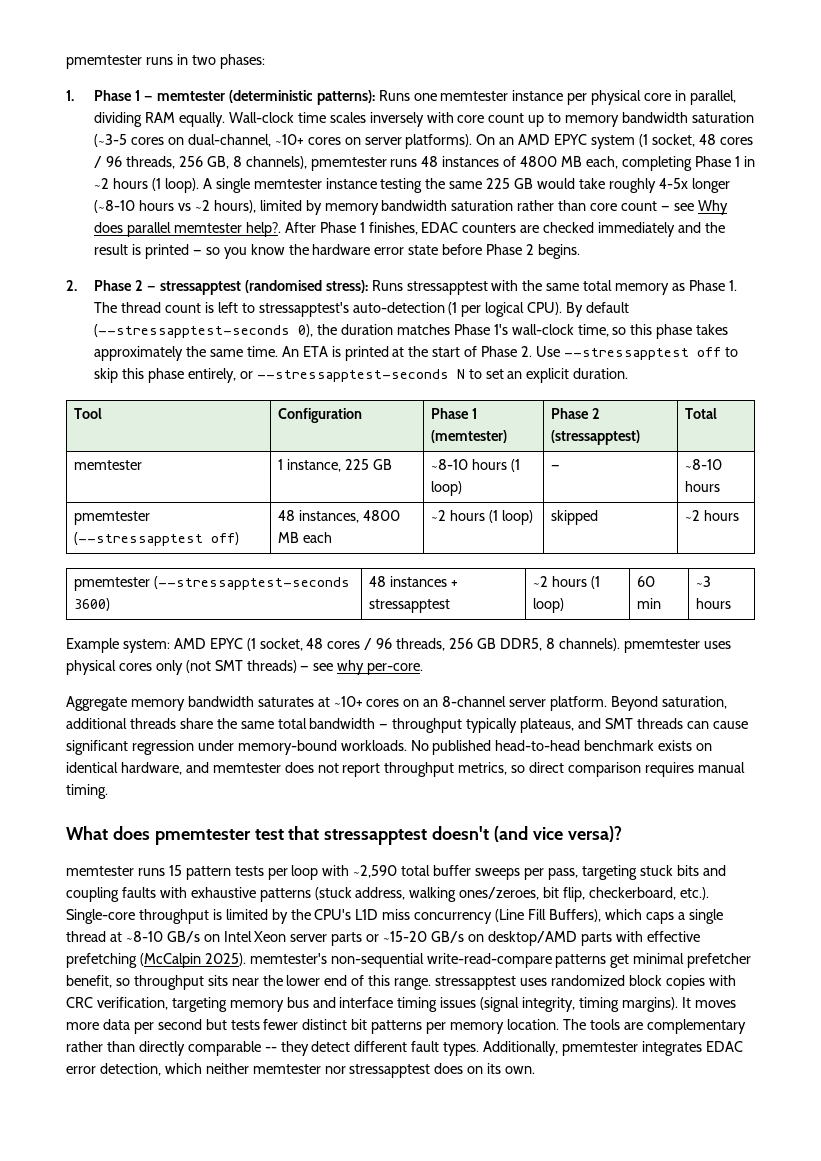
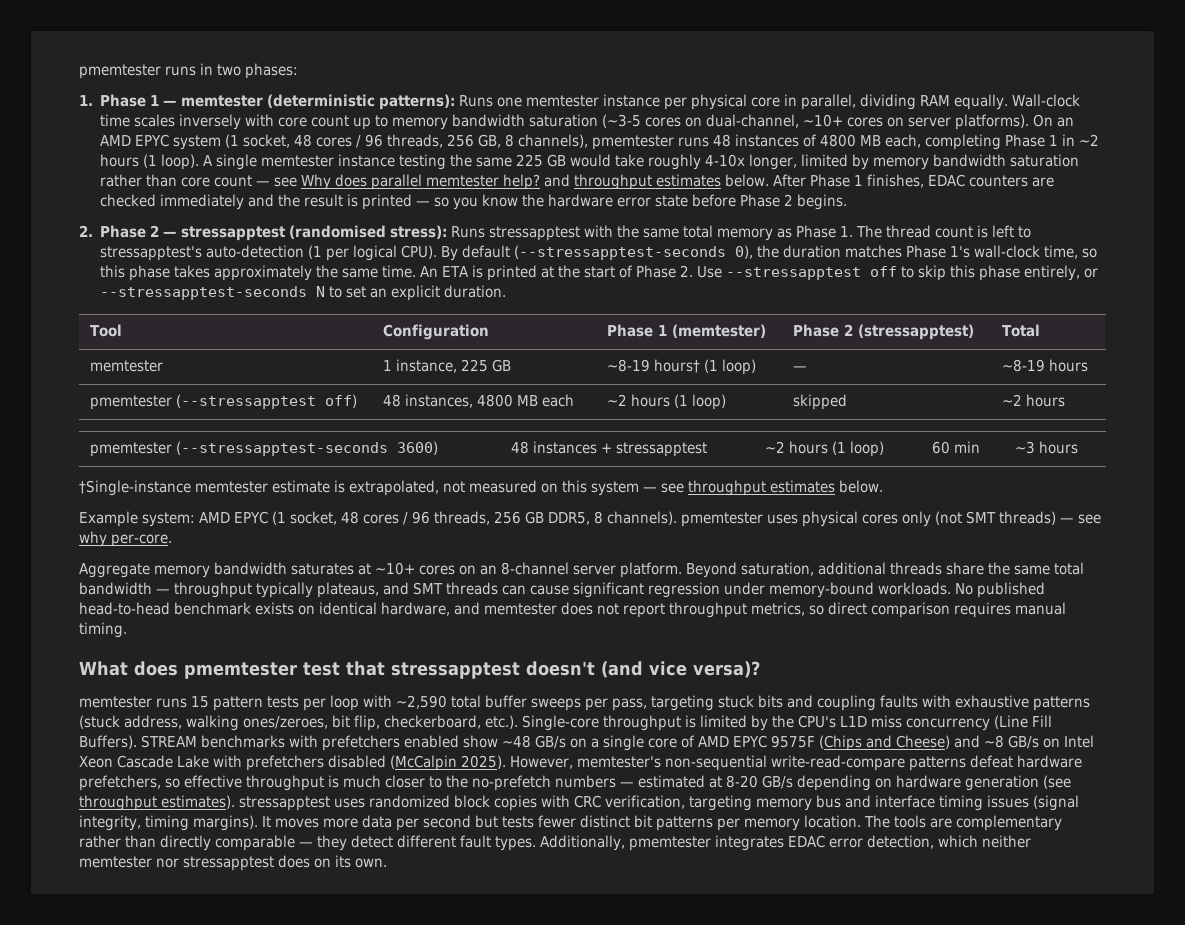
- A single memtester instance testing the same 225 GB would take roughly 4-5x longer (~8-10 hours vs ~2 hours), limited by memory bandwidth saturation rather than core count — see Why does parallel memtester help?.
+ A single memtester instance testing the same 225 GB would take roughly 4-10x longer, limited by memory bandwidth saturation rather than core count — see Why does parallel memtester help? and throughput estimates below.
- memtester | 1 instance, 225 GB | ~8-10 hours (1 loop) | — | ~8-10 hours
+ memtester | 1 instance, 225 GB | ~8-19 hours† (1 loop) | — | ~8-19 hours
+ †Single-instance memtester estimate is extrapolated, not measured on this system — see throughput estimates below.
- memtester runs 15 pattern tests per loop with ~2,590 total buffer sweeps per pass, targeting stuck bits and coupling faults with exhaustive patterns (stuck address, walking ones/zeroes, bit flip, checkerboard, etc.). Single-core throughput is limited by the CPU's L1D miss concurrency (Line Fill Buffers), which caps a single thread at ~8-10 GB/s on Intel Xeon server parts or ~15-20 GB/s on desktop/AMD parts with effective prefetching (McCalpin 2025). memtester's non-sequential write-read-compare patterns get minimal prefetcher benefit, so throughput sits near the lower end of this range. stressapptest uses randomized block copies with CRC verification, targeting memory bus and interface timing issues (signal integrity, timing margins).
+ memtester runs 15 pattern tests per loop with ~2,590 total buffer sweeps per pass, targeting stuck bits and coupling faults with exhaustive patterns (stuck address, walking ones/zeroes, bit flip, checkerboard, etc.). Single-core throughput is limited by the CPU's L1D miss concurrency (Line Fill Buffers). STREAM benchmarks with prefetchers enabled show ~48 GB/s on a single core of AMD EPYC 9575F (Chips and Cheese) and ~8 GB/s on Intel Xeon Cascade Lake with prefetchers disabled (McCalpin 2025). However, memtester's non-sequential write-read-compare patterns defeat hardware prefetchers, so effective throughput is much closer to the no-prefetch numbers — estimated at 8-20 GB/s depending on hardware generation (see throughput estimates). stressapptest uses randomized block copies with CRC verification, targeting memory bus and interface timing issues (signal integrity, timing margins).
- The tools are complementary rather than directly comparable -- they detect different fault types.
+ The tools are complementary rather than directly comparable — they detect different fault types.

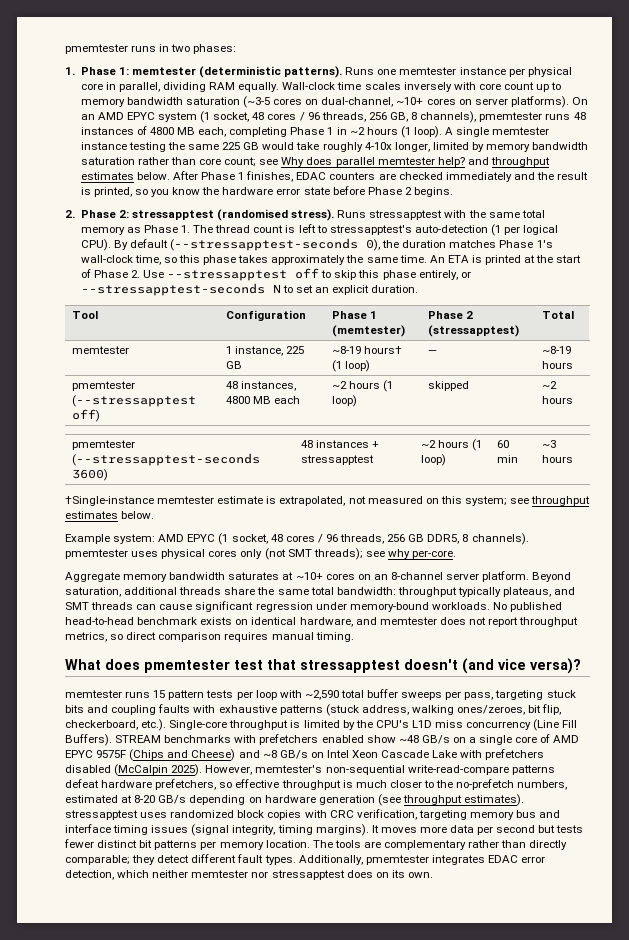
- 1. Phase 1 — memtester (deterministic patterns): Runs one memtester instance per physical core in parallel, dividing RAM equally.
+ 1. Phase 1: memtester (deterministic patterns). Runs one memtester instance per physical core in parallel, dividing RAM equally.
- A single memtester instance testing the same 225 GB would take roughly 4-10x longer, limited by memory bandwidth saturation rather than core count — see Why does parallel memtester help? and throughput estimates below.
+ A single memtester instance testing the same 225 GB would take roughly 4-10x longer, limited by memory bandwidth saturation rather than core count; see Why does parallel memtester help? and throughput estimates below.
- After Phase 1 finishes, EDAC counters are checked immediately and the result is printed — so you know the hardware error state before Phase 2 begins.
+ After Phase 1 finishes, EDAC counters are checked immediately and the result is printed, so you know the hardware error state before Phase 2 begins.
- 2. Phase 2 — stressapptest (randomised stress): Runs stressapptest with the same total memory as Phase 1. The thread count is left to stressapptest's auto-detection (1 per logical CPU).
+ 2. Phase 2: stressapptest (randomised stress). Runs stressapptest with the same total memory as Phase 1. The thread count is left to stressapptest's auto-detection (1 per logical CPU).
- †Single-instance memtester estimate is extrapolated, not measured on this system — see throughput estimates below.
+ †Single-instance memtester estimate is extrapolated, not measured on this system; see throughput estimates below.
- Example system: AMD EPYC (1 socket, 48 cores / 96 threads, 256 GB DDR5, 8 channels). pmemtester uses physical cores only (not SMT threads) — see why per-core.
+ Example system: AMD EPYC (1 socket, 48 cores / 96 threads, 256 GB DDR5, 8 channels). pmemtester uses physical cores only (not SMT threads); see why per-core.
- Beyond saturation, additional threads share the same total bandwidth — throughput typically plateaus, and SMT threads can cause significant regression under memory-bound workloads.
+ Beyond saturation, additional threads share the same total bandwidth: throughput typically plateaus, and SMT threads can cause significant regression under memory-bound workloads.
- However, memtester's non-sequential write-read-compare patterns defeat hardware prefetchers, so effective throughput is much closer to the no-prefetch numbers — estimated at 8-20 GB/s depending on hardware generation (see throughput estimates). stressapptest uses randomized block copies with CRC verification, targeting memory bus and interface timing issues (signal integrity, timing margins).
+ However, memtester's non-sequential write-read-compare patterns defeat hardware prefetchers, so effective throughput is much closer to the no-prefetch numbers, estimated at 8-20 GB/s depending on hardware generation (see throughput estimates). stressapptest uses randomized block copies with CRC verification, targeting memory bus and interface timing issues (signal integrity, timing margins).
- The tools are complementary rather than directly comparable — they detect different fault types.
+ The tools are complementary rather than directly comparable; they detect different fault types.

